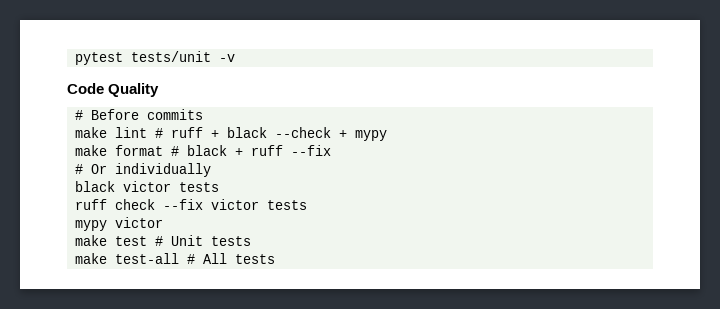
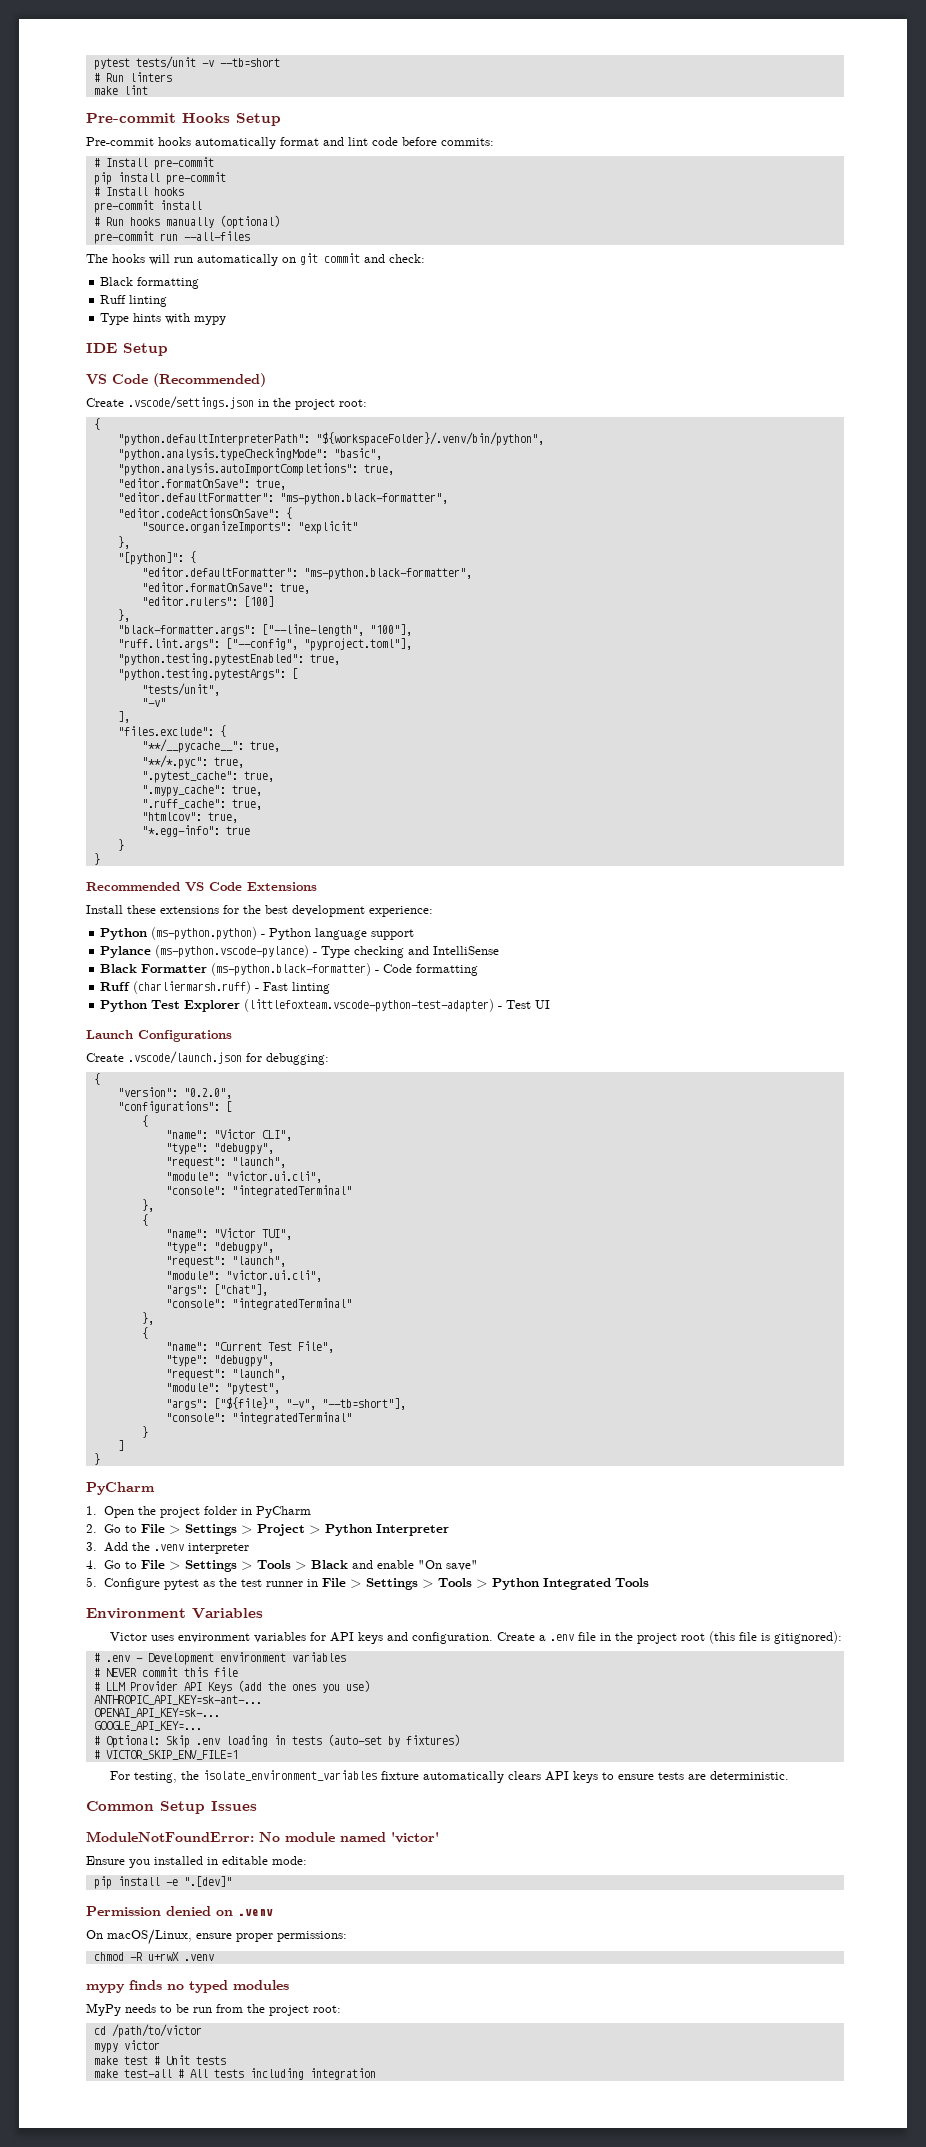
- pytest tests/unit -v
- Code Quality
- # Before commits
+ pytest tests/unit -v --tb=short
+ # Run linters
- make lint # ruff + black --check + mypy
- make format # black + ruff --fix
- # Or individually
- black victor tests
- ruff check --fix victor tests
+ make lint
+ Pre-commit Hooks Setup
+ Pre-commit hooks automatically format and lint code before commits:
+ # Install pre-commit
+ pip install pre-commit
+ # Install hooks
+ pre-commit install
+ # Run hooks manually (optional)
+ pre-commit run --all-files
+ The hooks will run automatically on git commit and check:
+ Black formatting
+ Ruff linting
+ Type hints with mypy
+ IDE Setup
+ VS Code (Recommended)
+ Create .vscode/settings.json in the project root:
+ {
+ "python.defaultInterpreterPath": "${workspaceFolder}/.venv/bin/python",
+ "python.analysis.typeCheckingMode": "basic",
+ "python.analysis.autoImportCompletions": true,
+ "editor.formatOnSave": true,
+ "editor.defaultFormatter": "ms-python.black-formatter",
+ "editor.codeActionsOnSave": {
+ "source.organizeImports": "explicit"
+ },
+ "[python]": {
+ "editor.defaultFormatter": "ms-python.black-formatter",
+ "editor.formatOnSave": true,
+ "editor.rulers": [100]
+ },
+ "black-formatter.args": ["--line-length", "100"],
+ "ruff.lint.args": ["--config", "pyproject.toml"],
+ "python.testing.pytestEnabled": true,
+ "python.testing.pytestArgs": [
+ "tests/unit",
+ "-v"
+ ],
+ "files.exclude": {
+ "**/__pycache__": true,
+ "**/*.pyc": true,
+ ".pytest_cache": true,
+ ".mypy_cache": true,
+ ".ruff_cache": true,
+ "htmlcov": true,
+ "*.egg-info": true
+ }
+ }
+ Recommended VS Code Extensions
+ Install these extensions for the best development experience:
+ Python (ms-python.python) - Python language support
+ Pylance (ms-python.vscode-pylance) - Type checking and IntelliSense
+ Black Formatter (ms-python.black-formatter) - Code formatting
+ Ruff (charliermarsh.ruff) - Fast linting
+ Python Test Explorer (littlefoxteam.vscode-python-test-adapter) - Test UI
+ Launch Configurations
+ Create .vscode/launch.json for debugging:
+ {
+ "version": "0.2.0",
+ "configurations": [
+ {
+ "name": "Victor CLI",
+ "type": "debugpy",
+ "request": "launch",
+ "module": "victor.ui.cli",
+ "console": "integratedTerminal"
+ },
+ {
+ "name": "Victor TUI",
+ "type": "debugpy",
+ "request": "launch",
+ "module": "victor.ui.cli",
+ "args": ["chat"],
+ "console": "integratedTerminal"
+ },
+ {
+ "name": "Current Test File",
+ "type": "debugpy",
+ "request": "launch",
+ "module": "pytest",
+ "args": ["${file}", "-v", "--tb=short"],
+ "console": "integratedTerminal"
+ }
+ ]
+ }
+ PyCharm
+ 1. Open the project folder in PyCharm
+ 2. Go to File > Settings > Project > Python Interpreter
+ 3. Add the .venv interpreter
+ 4. Go to File > Settings > Tools > Black and enable "On save"
+ 5. Configure pytest as the test runner in File > Settings > Tools > Python Integrated Tools
+ Environment Variables
+ Victor uses environment variables for API keys and configuration. Create a .env file in the project root (this file is gitignored):
+ # .env - Development environment variables
+ # NEVER commit this file
+ # LLM Provider API Keys (add the ones you use)
+ ANTHROPIC_API_KEY=sk-ant-...
+ OPENAI_API_KEY=sk-...
+ GOOGLE_API_KEY=...
+ # Optional: Skip .env loading in tests (auto-set by fixtures)
+ # VICTOR_SKIP_ENV_FILE=1
+ For testing, the isolate_environment_variables fixture automatically clears API keys to ensure tests are deterministic.
+ Common Setup Issues
+ ModuleNotFoundError: No module named 'victor'
+ Ensure you installed in editable mode:
+ pip install -e ".[dev]"
+ Permission denied on .venv
+ On macOS/Linux, ensure proper permissions:
+ chmod -R u+rwX .venv
+ mypy finds no typed modules
+ MyPy needs to be run from the project root:
+ cd /path/to/victor
- make test-all # All tests
+ make test-all # All tests including integration

